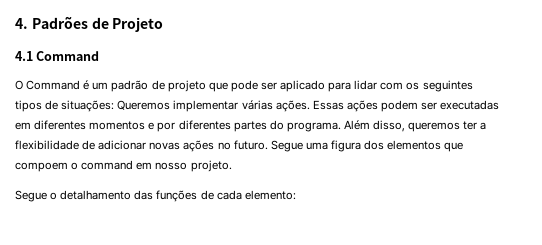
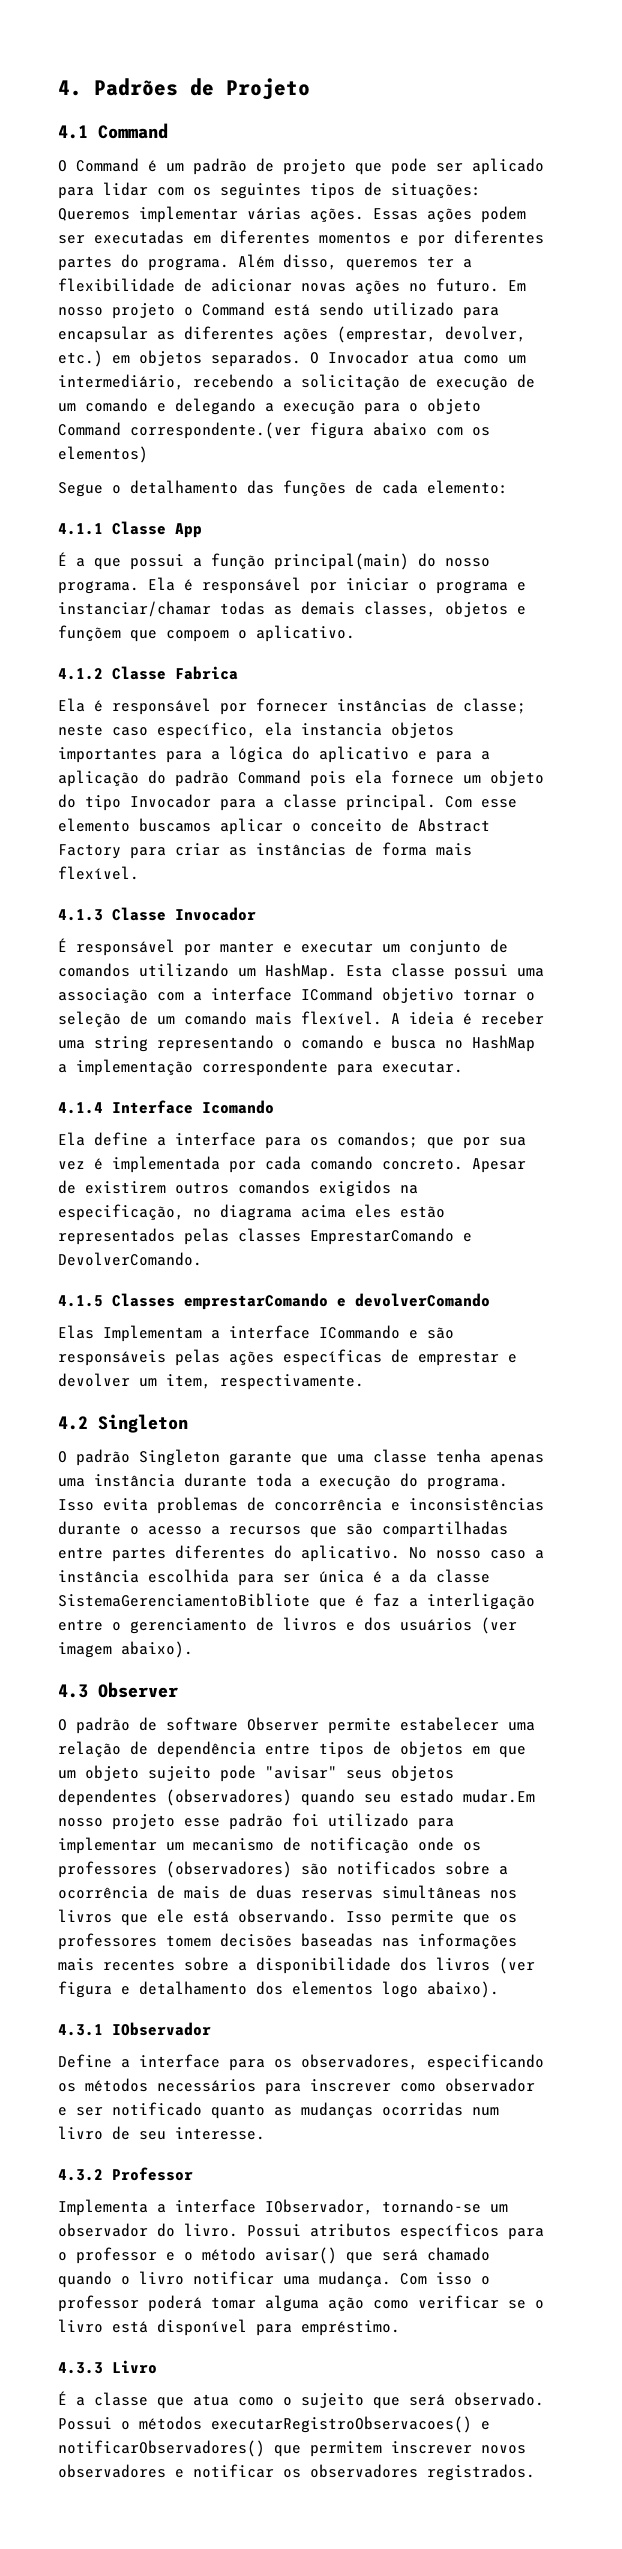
- Segue uma figura dos elementos que compoem o command em nosso projeto.
+ Em nosso projeto o Command está sendo utilizado para encapsular as diferentes ações (emprestar, devolver, etc.) em objetos separados. O Invocador atua como um intermediário, recebendo a solicitação de execução de um comando e delegando a execução para o objeto Command correspondente.(ver figura abaixo com os elementos)
+ 4.1.1 Classe App
+ É a que possui a função principal(main) do nosso programa. Ela é responsável por iniciar o programa e instanciar/chamar todas as demais classes, objetos e funçõem que compoem o aplicativo.
+ 4.1.2 Classe Fabrica
+ Ela é responsável por fornecer instâncias de classe; neste caso específico, ela instancia objetos importantes para a lógica do aplicativo e para a aplicação do padrão Command pois ela fornece um objeto do tipo Invocador para a classe principal. Com esse elemento buscamos aplicar o conceito de Abstract Factory para criar as instâncias de forma mais flexível.
+ 4.1.3 Classe Invocador
+ É responsável por manter e executar um conjunto de comandos utilizando um HashMap. Esta classe possui uma associação com a interface ICommand objetivo tornar o seleção de um comando mais flexível. A ideia é receber uma string representando o comando e busca no HashMap a implementação correspondente para executar.
+ 4.1.4 Interface Icomando
+ Ela define a interface para os comandos; que por sua vez é implementada por cada comando concreto. Apesar de existirem outros comandos exigidos na especificação, no diagrama acima eles estão representados pelas classes EmprestarComando e DevolverComando.
+ 4.1.5 Classes emprestarComando e devolverComando
+ Elas Implementam a interface ICommando e são responsáveis pelas ações específicas de emprestar e devolver um item, respectivamente.
+ 4.2 Singleton
+ O padrão Singleton garante que uma classe tenha apenas uma instância durante toda a execução do programa. Isso evita problemas de concorrência e inconsistências durante o acesso a recursos que são compartilhadas entre partes diferentes do aplicativo. No nosso caso a instância escolhida para ser única é a da classe SistemaGerenciamentoBibliote que é faz a interligação entre o gerenciamento de livros e dos usuários (ver imagem abaixo).
+ 4.3 Observer
+ O padrão de software Observer permite estabelecer uma relação de dependência entre tipos de objetos em que um objeto sujeito pode "avisar" seus objetos dependentes (observadores) quando seu estado mudar.Em nosso projeto esse padrão foi utilizado para implementar um mecanismo de notificação onde os professores (observadores) são notificados sobre a ocorrência de mais de duas reservas simultâneas nos livros que ele está observando. Isso permite que os professores tomem decisões baseadas nas informações mais recentes sobre a disponibilidade dos livros (ver figura e detalhamento dos elementos logo abaixo).
+ 4.3.1 IObservador
+ Define a interface para os observadores, especificando os métodos necessários para inscrever como observador e ser notificado quanto as mudanças ocorridas num livro de seu interesse.
+ 4.3.2 Professor
+ Implementa a interface IObservador, tornando-se um observador do livro. Possui atributos específicos para o professor e o método avisar() que será chamado quando o livro notificar uma mudança. Com isso o professor poderá tomar alguma ação como verificar se o livro está disponível para empréstimo.
+ 4.3.3 Livro
+ É a classe que atua como o sujeito que será observado. Possui o métodos executarRegistroObservacoes() e notificarObservadores() que permitem inscrever novos observadores e notificar os observadores registrados.

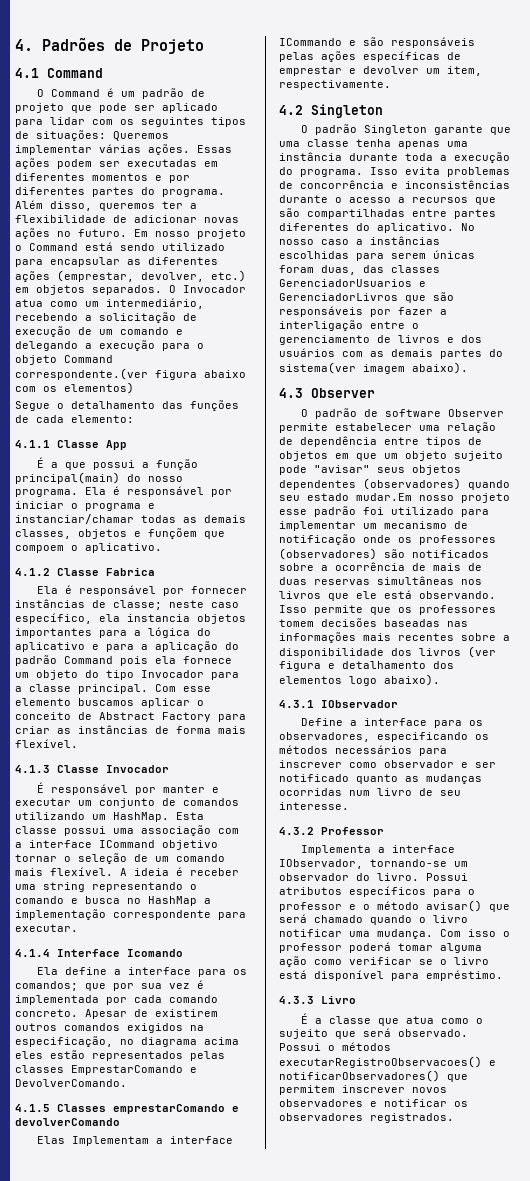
- No nosso caso a instância escolhida para ser única é a da classe SistemaGerenciamentoBibliote que é faz a interligação entre o gerenciamento de livros e dos usuários (ver imagem abaixo).
+ No nosso caso a instâncias escolhidas para serem únicas foram duas, das classes GerenciadorUsuarios e GerenciadorLivros que são responsáveis por fazer a interligação entre o gerenciamento de livros e dos usuários com as demais partes do sistema(ver imagem abaixo).

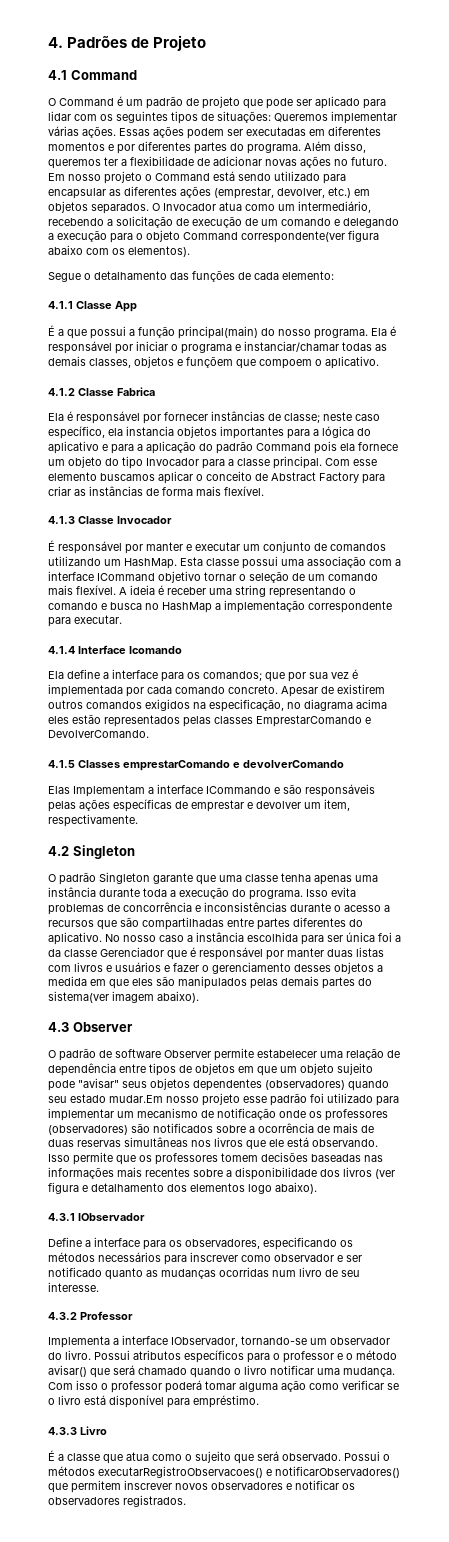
- O Invocador atua como um intermediário, recebendo a solicitação de execução de um comando e delegando a execução para o objeto Command correspondente.(ver figura abaixo com os elementos)
+ O Invocador atua como um intermediário, recebendo a solicitação de execução de um comando e delegando a execução para o objeto Command correspondente(ver figura abaixo com os elementos).
- No nosso caso a instâncias escolhidas para serem únicas foram duas, das classes GerenciadorUsuarios e GerenciadorLivros que são responsáveis por fazer a interligação entre o gerenciamento de livros e dos usuários com as demais partes do sistema(ver imagem abaixo).
+ No nosso caso a instância escolhida para ser única foi a da classe Gerenciador que é responsável por manter duas listas com livros e usuários e fazer o gerenciamento desses objetos a medida em que eles são manipulados pelas demais partes do sistema(ver imagem abaixo).

